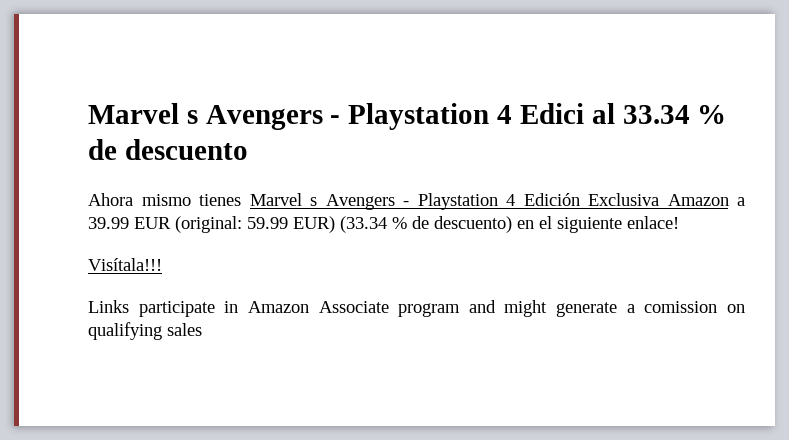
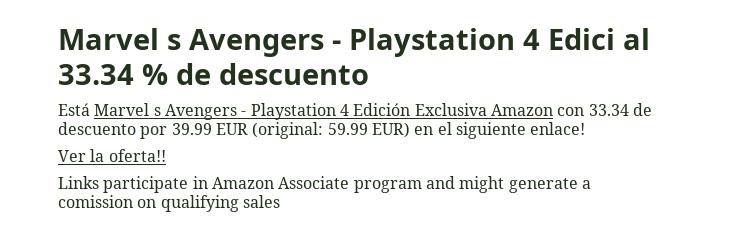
- Ahora mismo tienes Marvel s Avengers - Playstation 4 Edición Exclusiva Amazon a 39.99 EUR (original: 59.99 EUR) (33.34 % de descuento) en el siguiente enlace!
+ Está Marvel s Avengers - Playstation 4 Edición Exclusiva Amazon con 33.34 de descuento por 39.99 EUR (original: 59.99 EUR) en el siguiente enlace!
- Visítala!!!
+ Ver la oferta!!

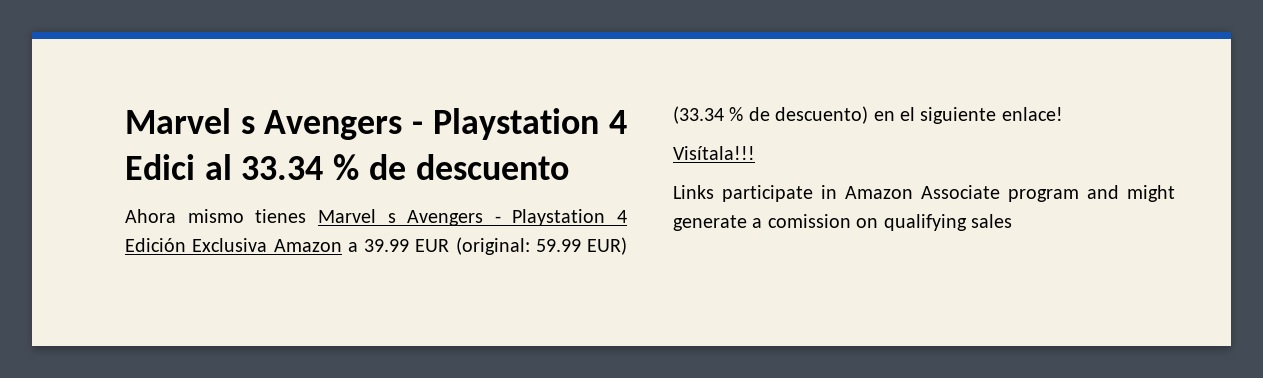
- Está Marvel s Avengers - Playstation 4 Edición Exclusiva Amazon con 33.34 de descuento por 39.99 EUR (original: 59.99 EUR) en el siguiente enlace!
+ Ahora mismo tienes Marvel s Avengers - Playstation 4 Edición Exclusiva Amazon a 39.99 EUR (original: 59.99 EUR) (33.34 % de descuento) en el siguiente enlace!
- Ver la oferta!!
+ Visítala!!!

